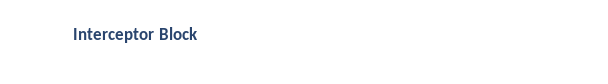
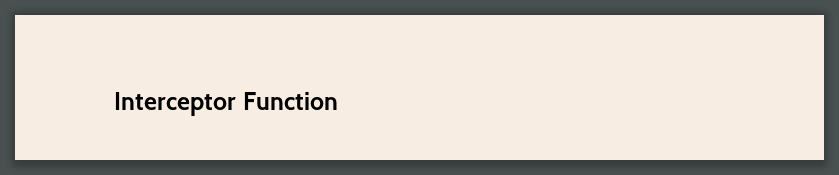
- Interceptor Block
+ Interceptor Function

